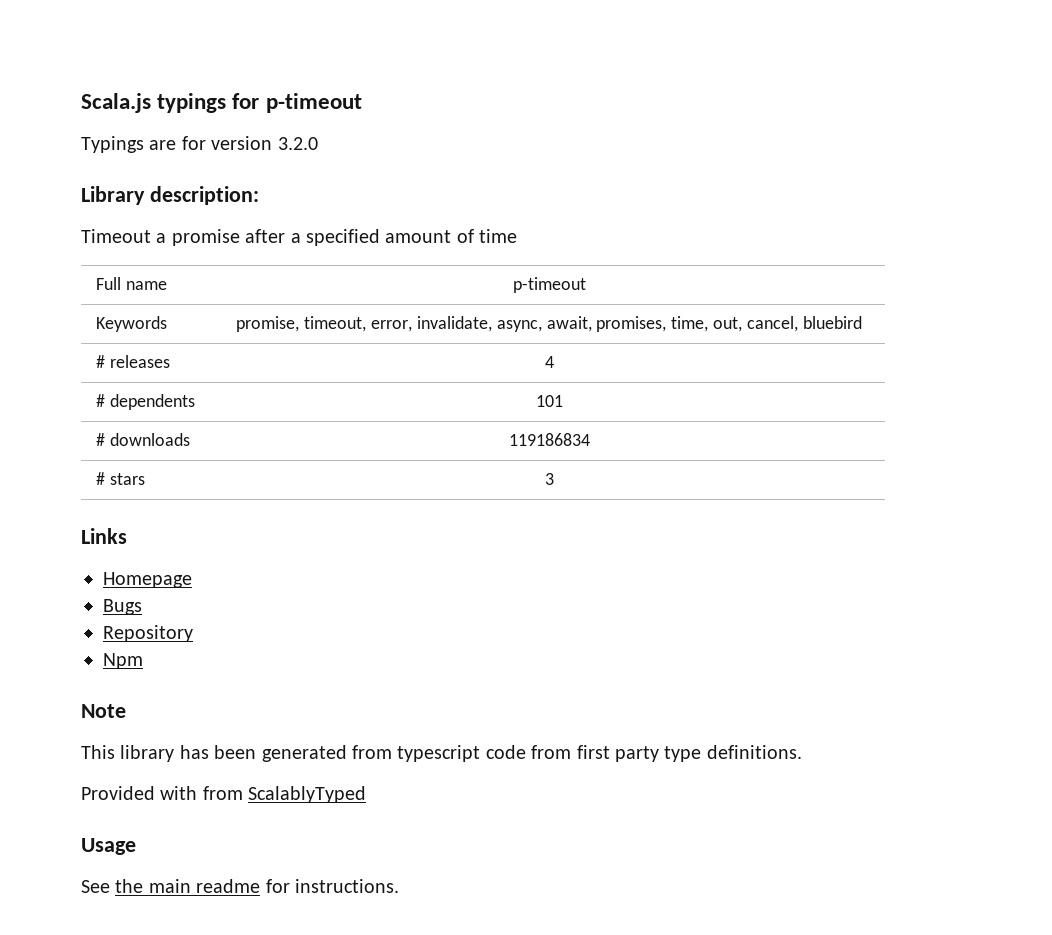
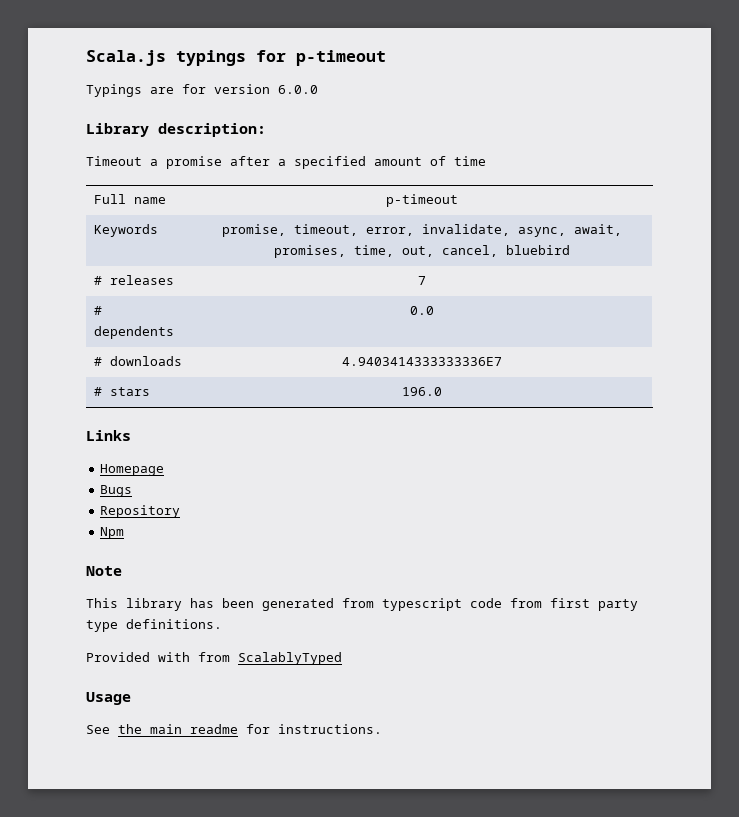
- Typings are for version 3.2.0
+ Typings are for version 6.0.0
- # releases | 4
+ # releases | 7
- # dependents | 101
+ # dependents | 0.0
- # downloads | 119186834
+ # downloads | 4.9403414333333336E7
- # stars | 3
+ # stars | 196.0

